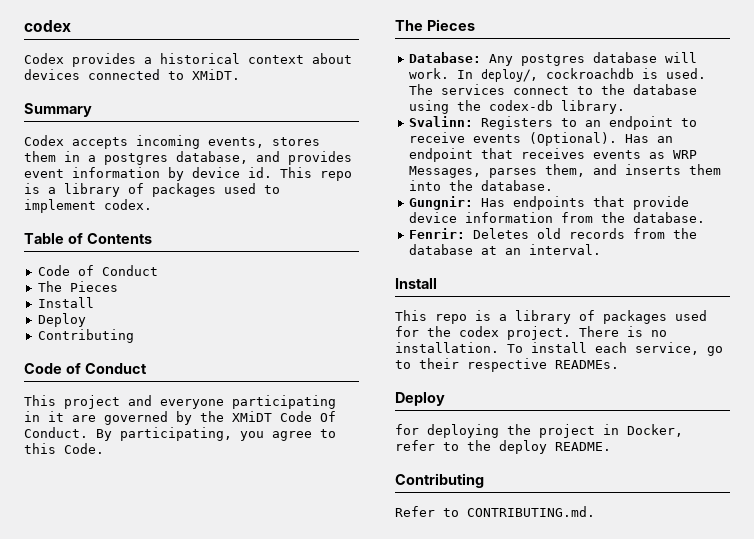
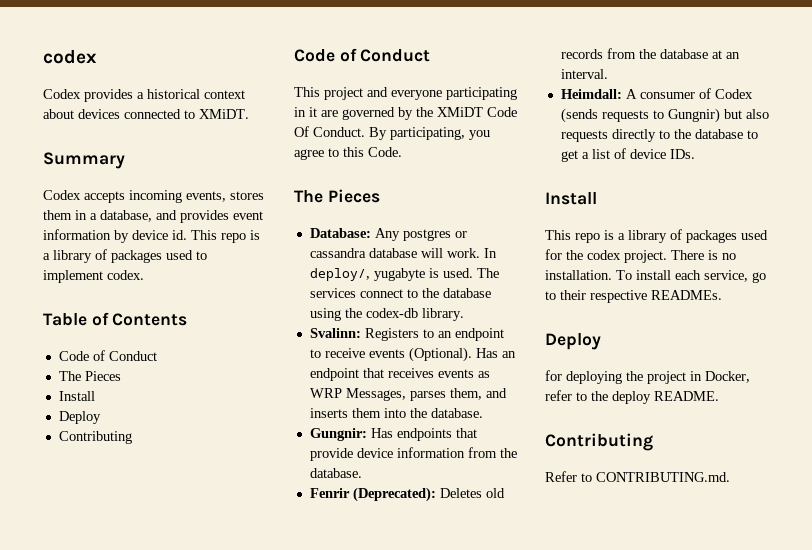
- Codex accepts incoming events, stores them in a postgres database, and provides event information by device id.
+ Codex accepts incoming events, stores them in a database, and provides event information by device id.
- Database: Any postgres database will work.
+ Database: Any postgres or cassandra database will work.
- In deploy/, cockroachdb is used.
+ In deploy/, yugabyte is used.
- Fenrir: Deletes old records from the database at an interval.
+ Fenrir (Deprecated): Deletes old records from the database at an interval.
+ Heimdall: A consumer of Codex (sends requests to Gungnir) but also requests directly to the database to get a list of device IDs.

